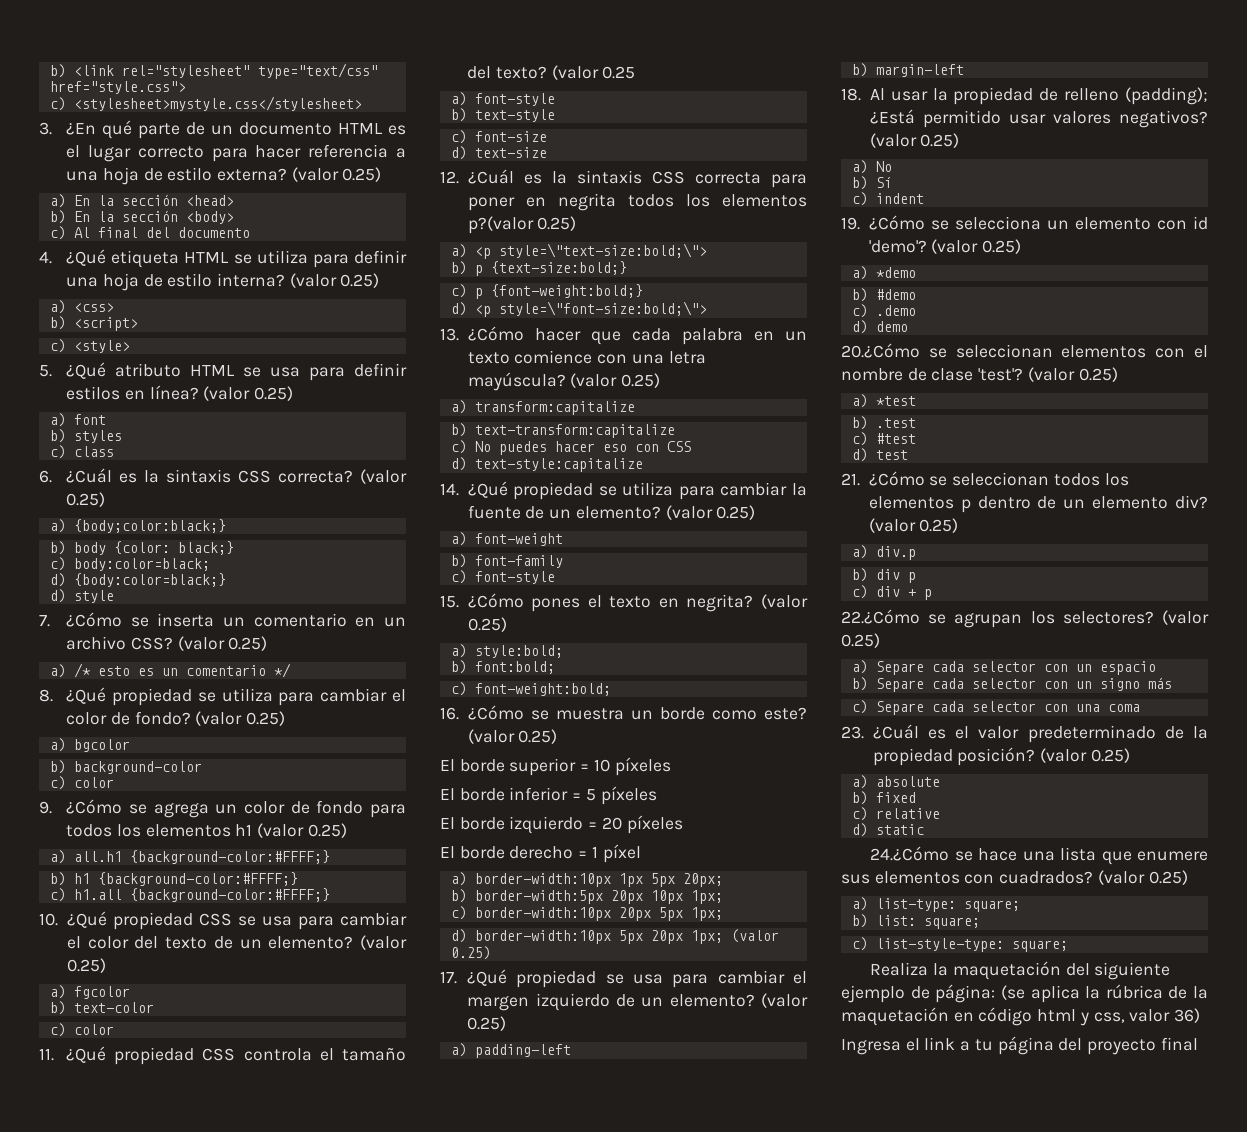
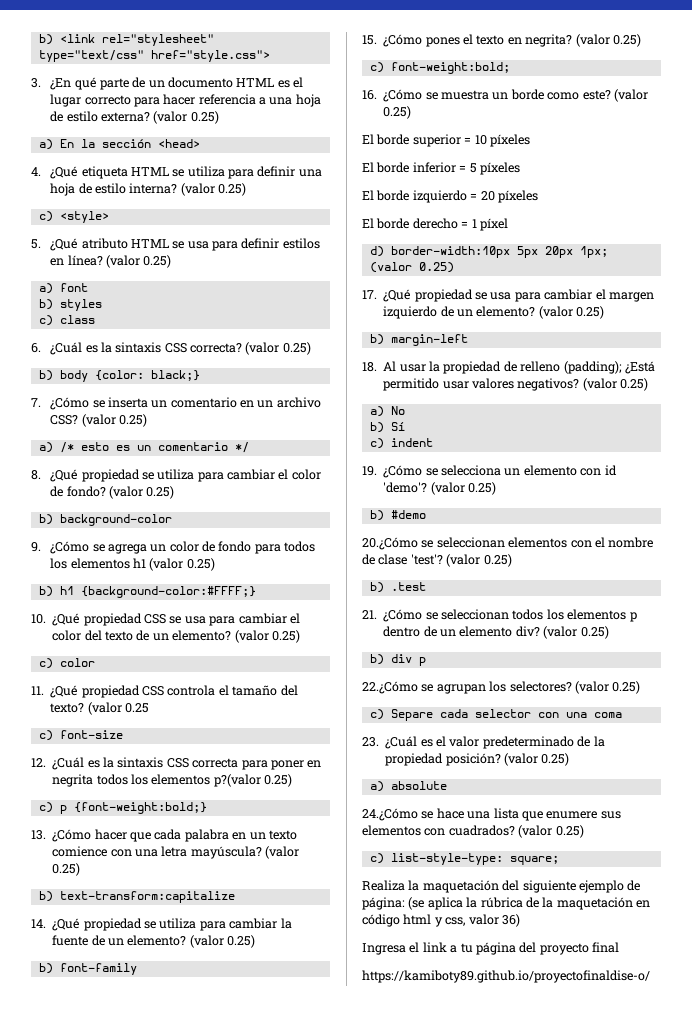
- c) <stylesheet>mystyle.css</stylesheet>
- b) En la sección <body>
- c) Al final del documento
- a) <css>
- b) <script>
- a) {body;color:black;}
- c) body:color=black;
- d) {body:color=black;}
- d) style
- a) bgcolor
  b) background-color
- c) color
- a) all.h1 {background-color:#FFFF;}
- c) h1.all {background-color:#FFFF;}
- a) fgcolor
- b) text-color
- a) font-style
- b) text-style
- d) text-size
- a) <p style=\"text-size:bold;\">
- b) p {text-size:bold;}
- d) <p style=\"font-size:bold;\">
- a) transform:capitalize
- c) No puedes hacer eso con CSS
- d) text-style:capitalize
- a) font-weight
- c) font-style
- a) style:bold;
- b) font:bold;
- a) border-width:10px 1px 5px 20px;
- b) border-width:5px 20px 10px 1px;
- c) border-width:10px 20px 5px 1px;
- a) padding-left
- a) *demo
- c) .demo
- d) demo
- a) *test
- c) #test
- d) test
- a) div.p
- c) div + p
- a) Separe cada selector con un espacio
- b) Separe cada selector con un signo más
- b) fixed
- c) relative
- d) static
- a) list-type: square;
- b) list: square;
+ https://kamiboty89.github.io/proyectofinaldise-o/

